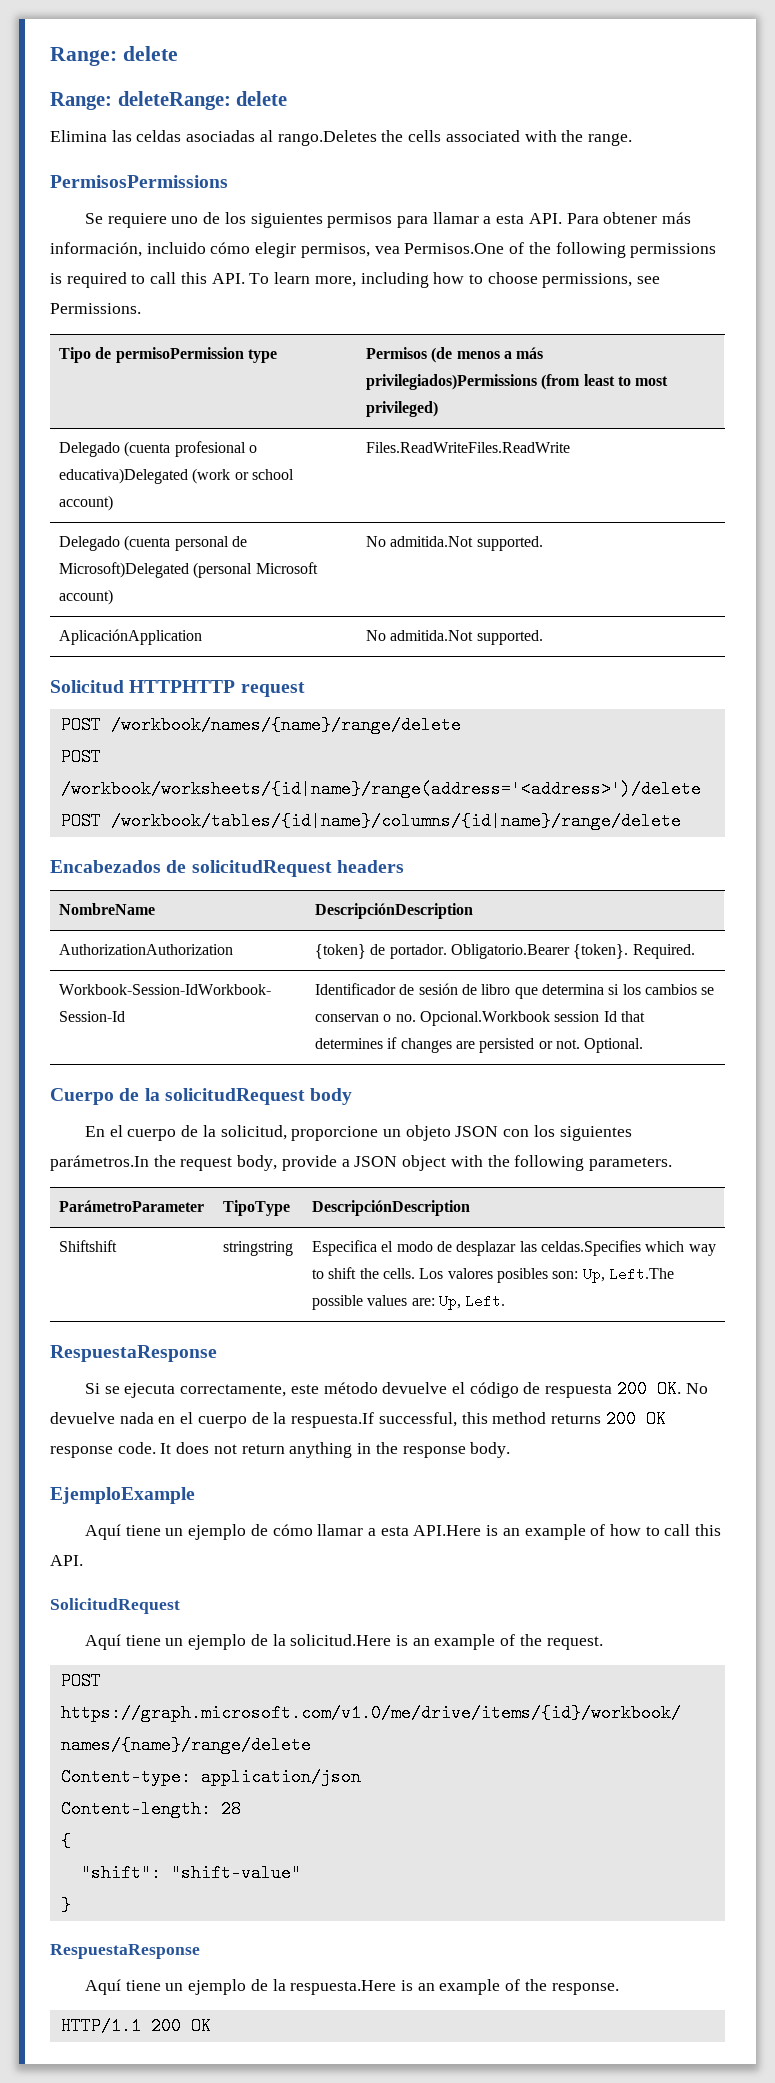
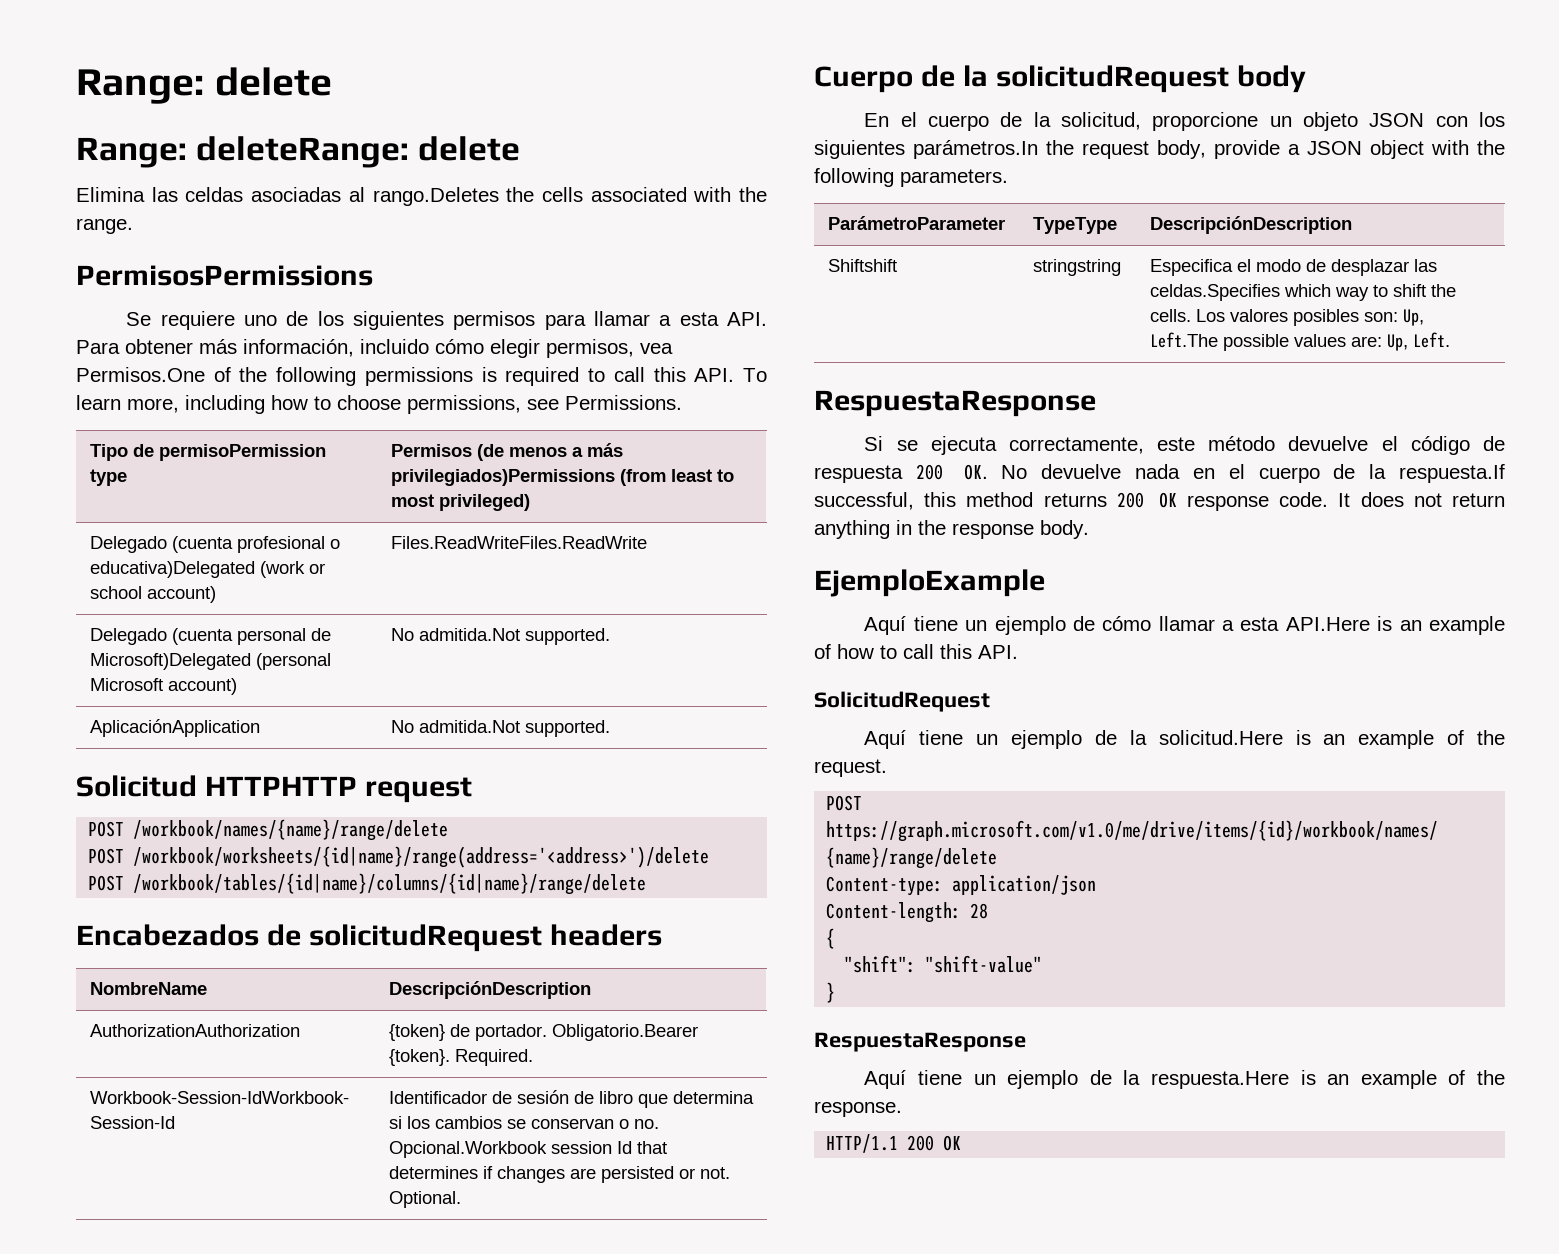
- ParámetroParameter | TipoType | DescripciónDescription
+ ParámetroParameter | TypeType | DescripciónDescription

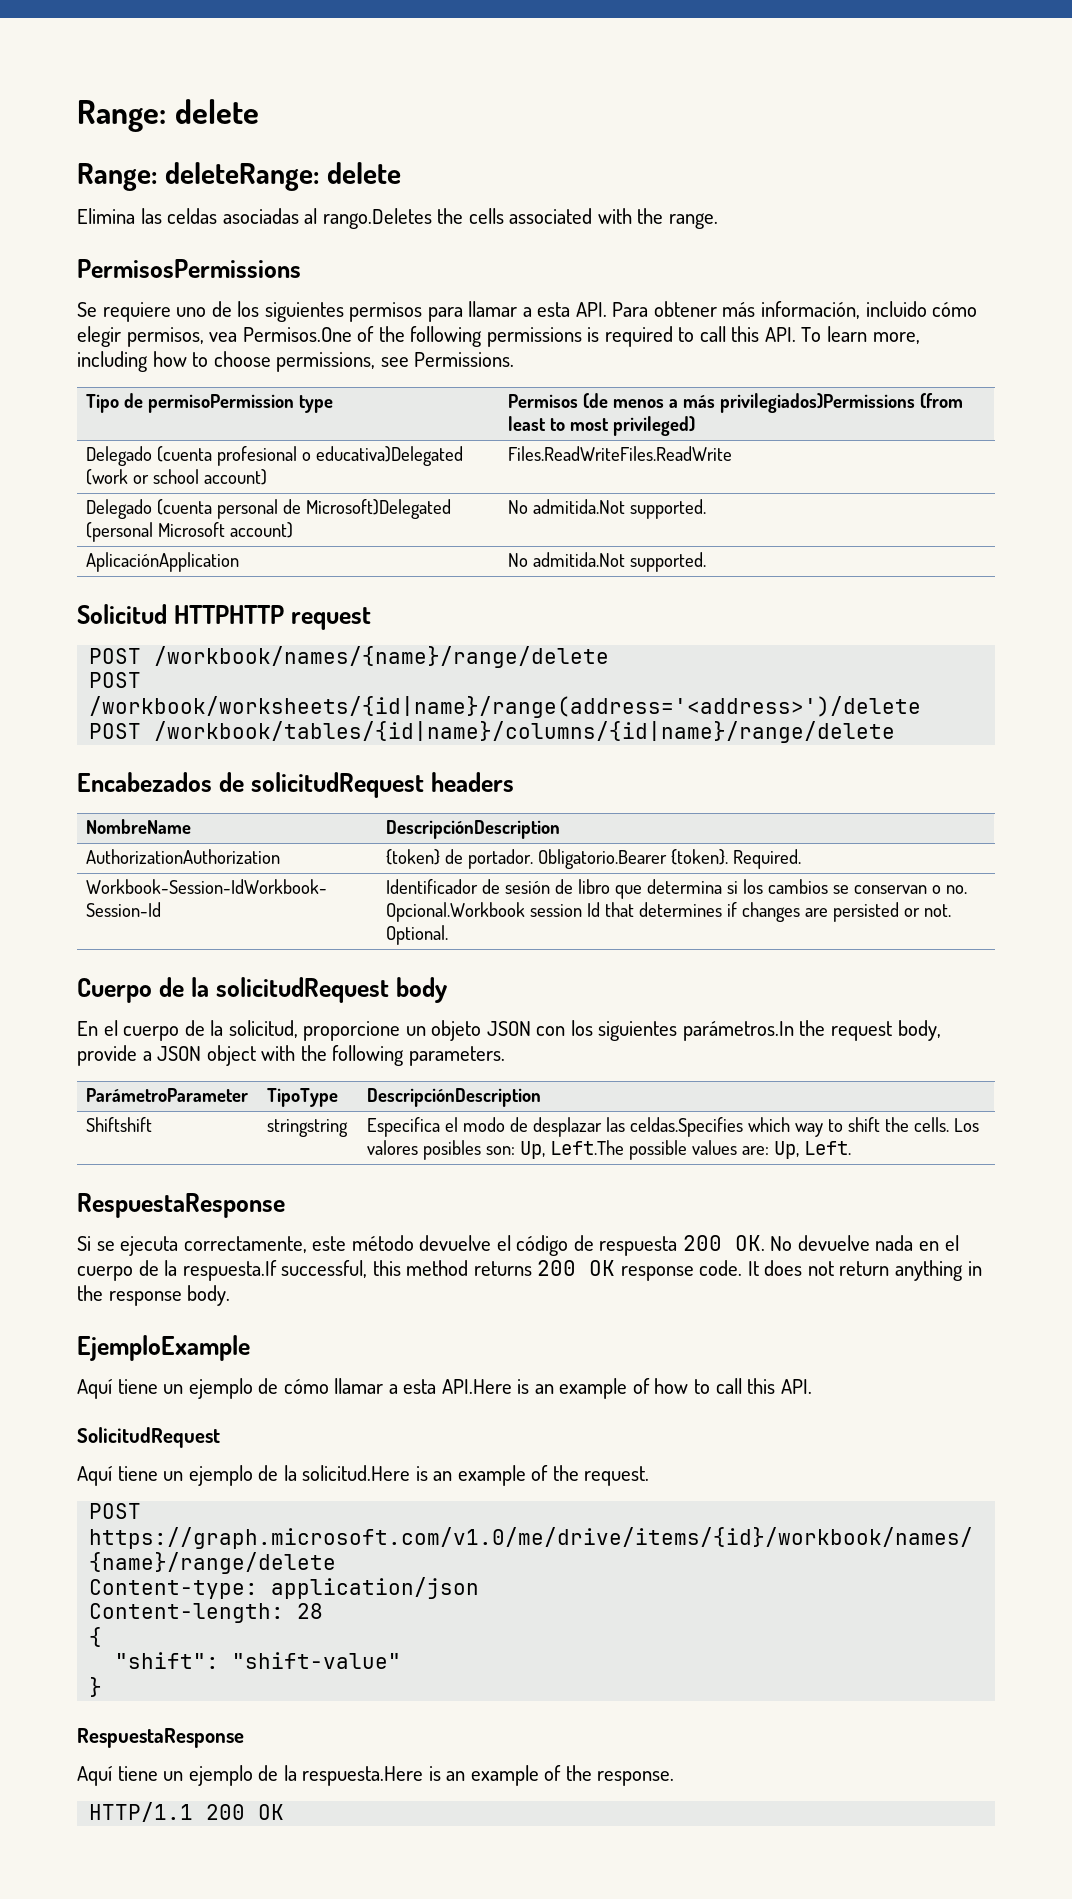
- ParámetroParameter | TypeType | DescripciónDescription
+ ParámetroParameter | TipoType | DescripciónDescription

